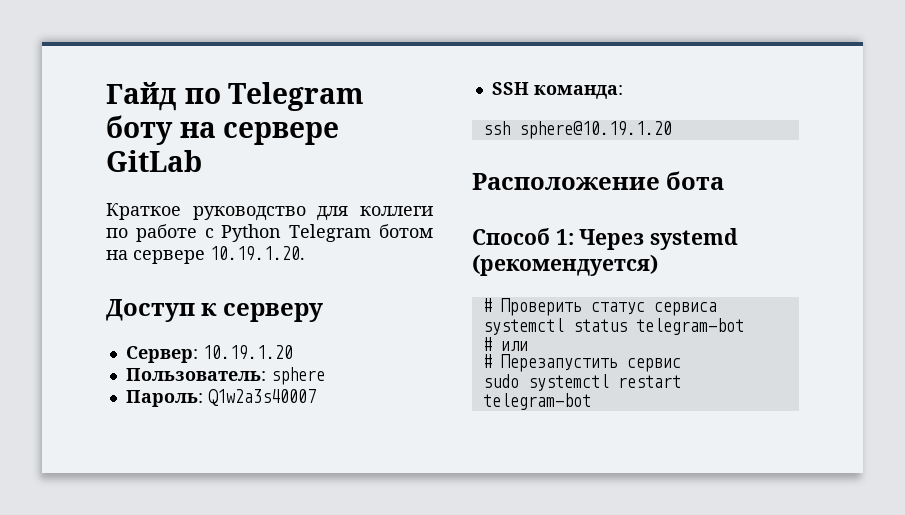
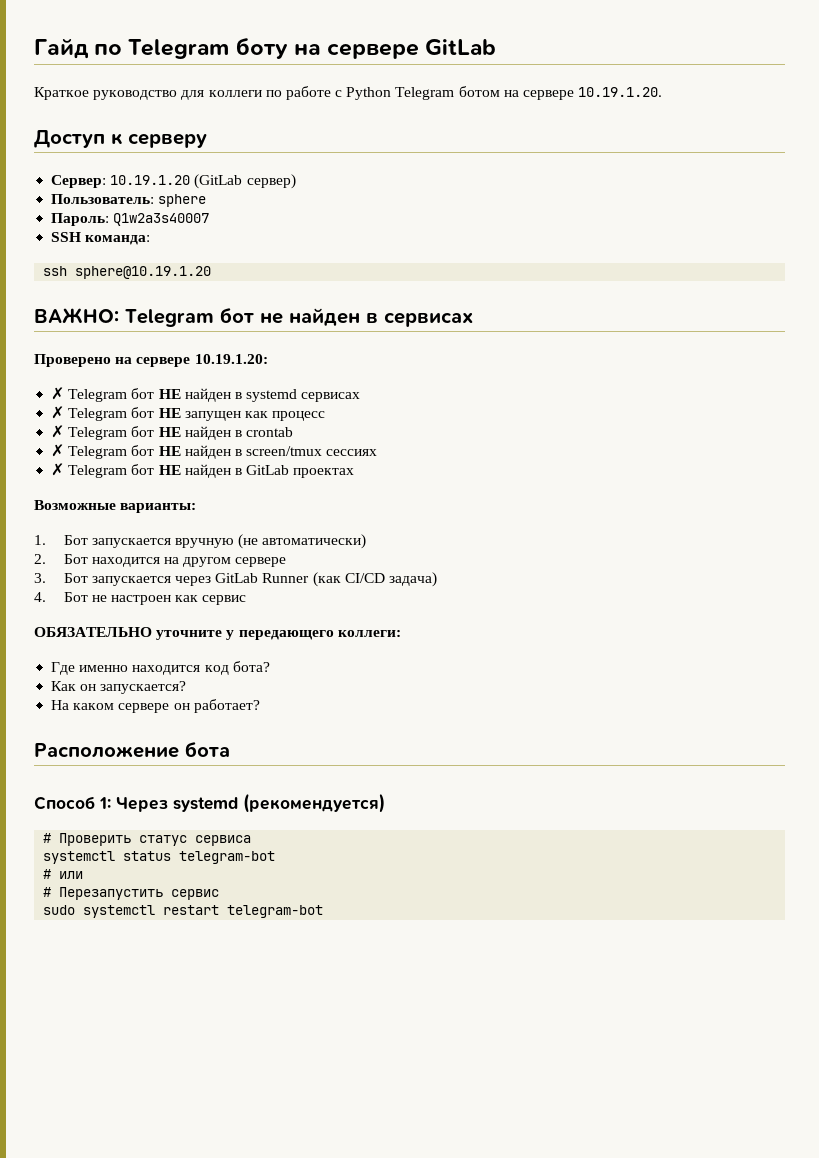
- Сервер: 10.19.1.20
+ Сервер: 10.19.1.20 (GitLab сервер)
+ ВАЖНО: Telegram бот не найден в сервисах
+ Проверено на сервере 10.19.1.20:
+ ✗ Telegram бот НЕ найден в systemd сервисах
+ ✗ Telegram бот НЕ запущен как процесс
+ ✗ Telegram бот НЕ найден в crontab
+ ✗ Telegram бот НЕ найден в screen/tmux сессиях
+ ✗ Telegram бот НЕ найден в GitLab проектах
+ Возможные варианты:
+ 1. Бот запускается вручную (не автоматически)
+ 2. Бот находится на другом сервере
+ 3. Бот запускается через GitLab Runner (как CI/CD задача)
+ 4. Бот не настроен как сервис
+ ОБЯЗАТЕЛЬНО уточните у передающего коллеги:
+ Где именно находится код бота?
+ Как он запускается?
+ На каком сервере он работает?

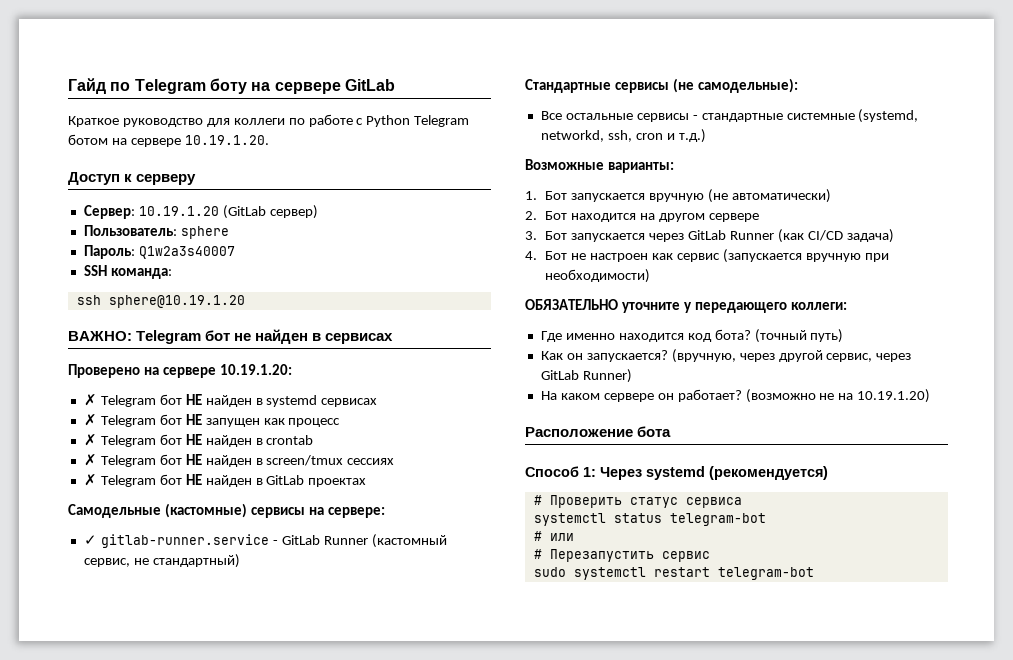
+ Самодельные (кастомные) сервисы на сервере:
+ ✓ gitlab-runner.service - GitLab Runner (кастомный сервис, не стандартный)
+ Стандартные сервисы (не самодельные):
+ Все остальные сервисы - стандартные системные (systemd, networkd, ssh, cron и т.д.)
- 4. Бот не настроен как сервис
+ 4. Бот не настроен как сервис (запускается вручную при необходимости)
+ (точный путь)
+ (вручную, через другой сервис, через GitLab Runner)
+ (возможно не на 10.19.1.20)

